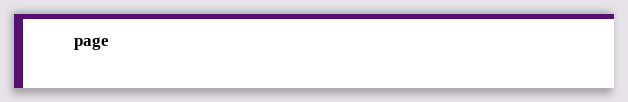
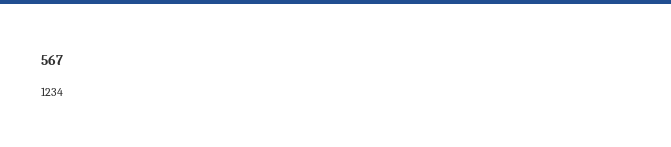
- page
+ 567
+ 1234

